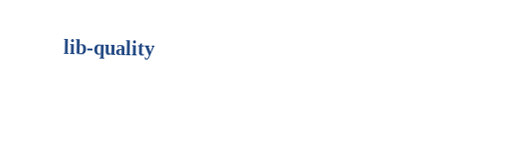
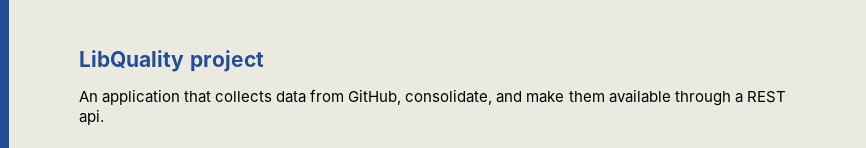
- lib-quality
+ LibQuality project
+ An application that collects data from GitHub, consolidate, and make them available through a REST api.

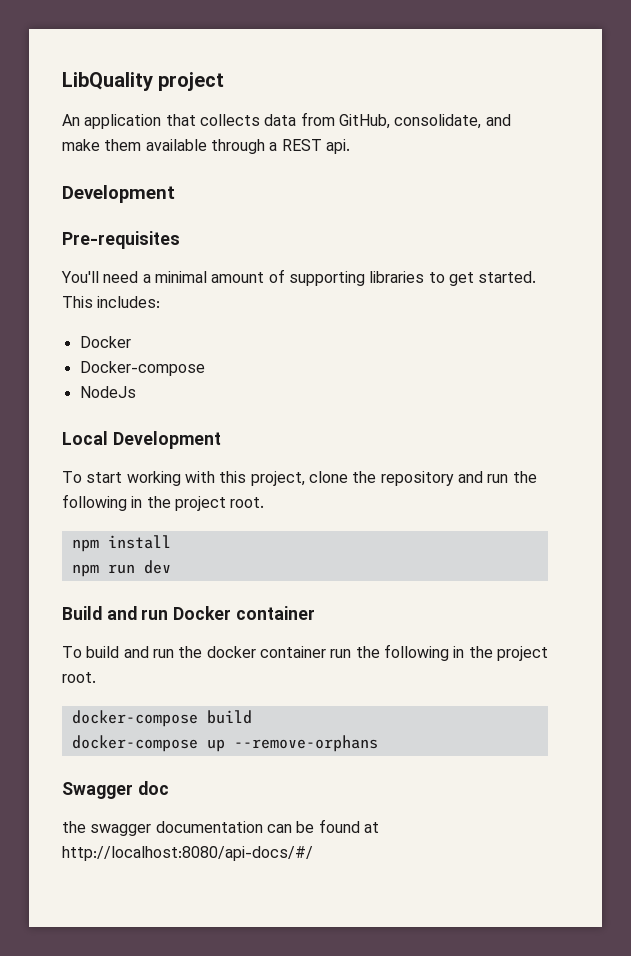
  An application that collects data from GitHub, consolidate, and make them available through a REST api.
+ Development
+ Pre-requisites
+ You'll need a minimal amount of supporting libraries to get started. This includes:
+ Docker
+ Docker-compose
+ NodeJs
+ Local Development
+ To start working with this project, clone the repository and run the following in the project root.
+ npm install
+ npm run dev
+ Build and run Docker container
+ To build and run the docker container run the following in the project root.
+ docker-compose build
+ docker-compose up --remove-orphans
+ Swagger doc
+ the swagger documentation can be found at http://localhost:8080/api-docs/#/

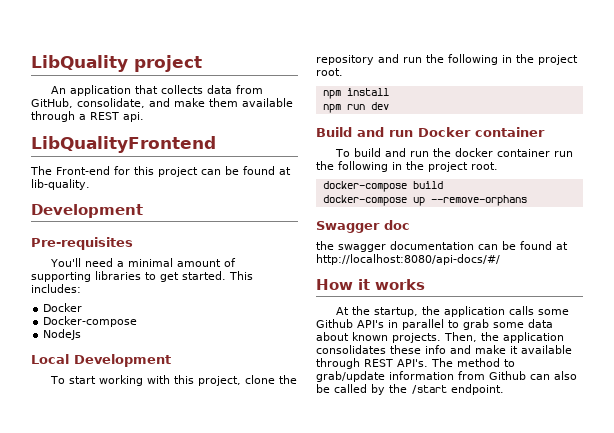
+ LibQualityFrontend
+ The Front-end for this project can be found at lib-quality.
+ How it works
+ At the startup, the application calls some Github API's in parallel to grab some data about known projects. Then, the application consolidates these info and make it available through REST API's. The method to grab/update information from Github can also be called by the /start endpoint.

